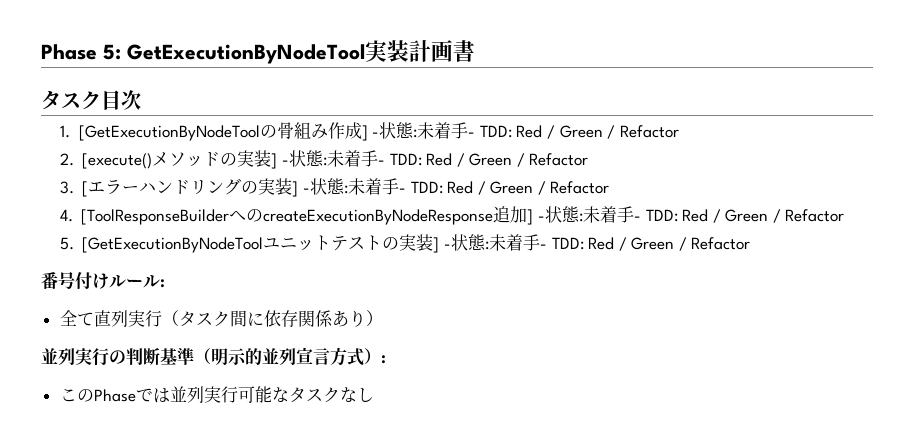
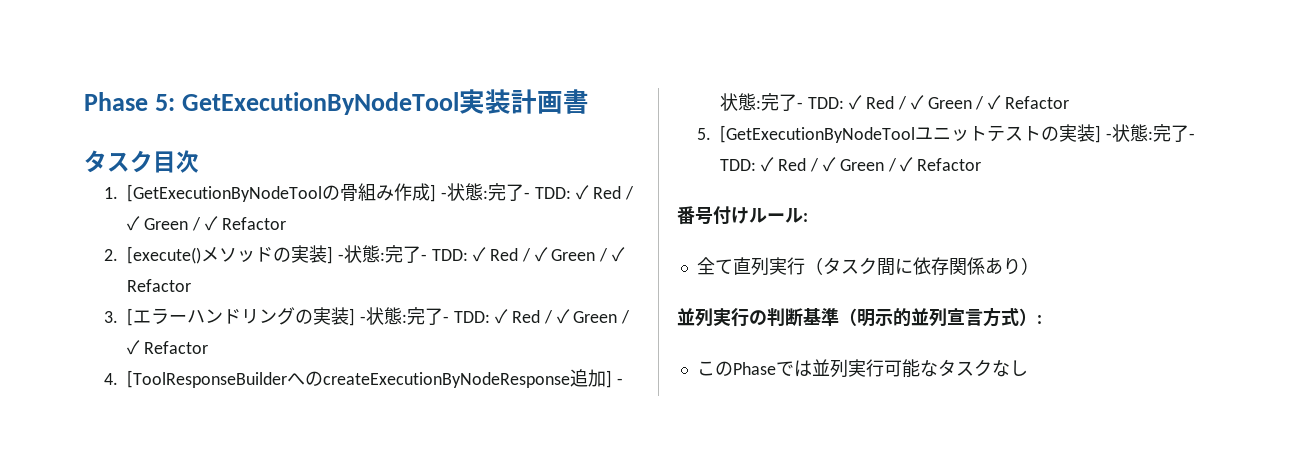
- 1. [GetExecutionByNodeToolの骨組み作成] -状態:未着手- TDD: Red / Green / Refactor
+ 1. [GetExecutionByNodeToolの骨組み作成] -状態:完了- TDD: ✓ Red / ✓ Green / ✓ Refactor
- 2. [execute()メソッドの実装] -状態:未着手- TDD: Red / Green / Refactor
+ 2. [execute()メソッドの実装] -状態:完了- TDD: ✓ Red / ✓ Green / ✓ Refactor
- 3. [エラーハンドリングの実装] -状態:未着手- TDD: Red / Green / Refactor
+ 3. [エラーハンドリングの実装] -状態:完了- TDD: ✓ Red / ✓ Green / ✓ Refactor
- 4. [ToolResponseBuilderへのcreateExecutionByNodeResponse追加] -状態:未着手- TDD: Red / Green / Refactor
+ 4. [ToolResponseBuilderへのcreateExecutionByNodeResponse追加] -状態:完了- TDD: ✓ Red / ✓ Green / ✓ Refactor
- 5. [GetExecutionByNodeToolユニットテストの実装] -状態:未着手- TDD: Red / Green / Refactor
+ 5. [GetExecutionByNodeToolユニットテストの実装] -状態:完了- TDD: ✓ Red / ✓ Green / ✓ Refactor

